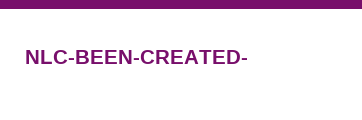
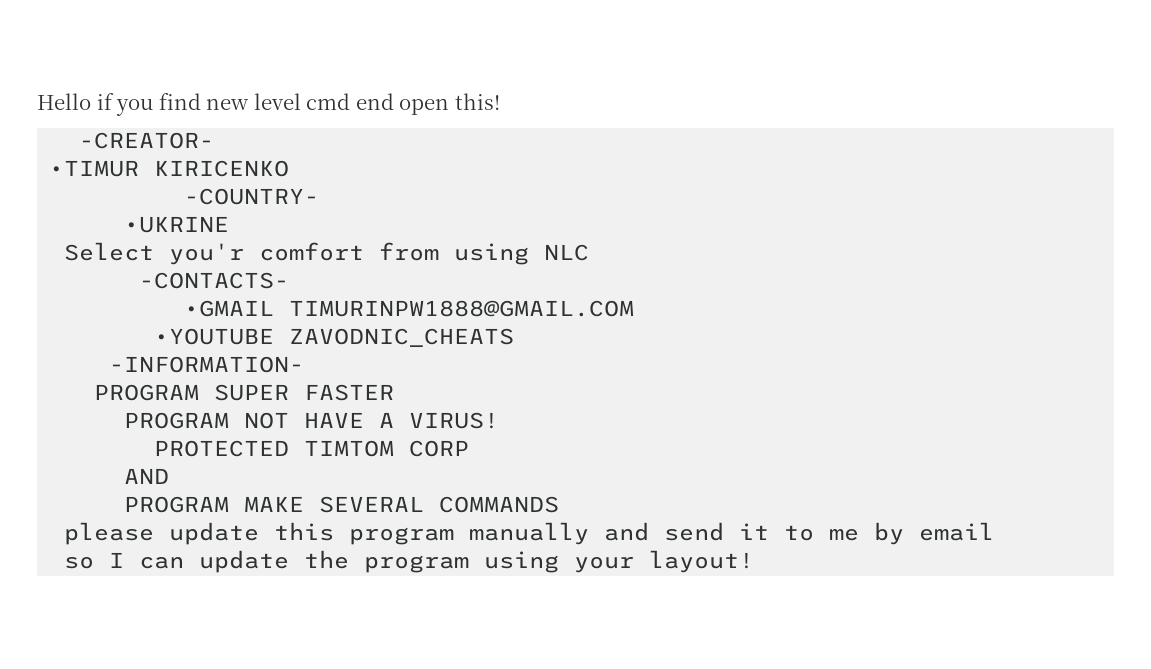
- NLC-BEEN-CREATED-
+ Hello if you find new level cmd end open this!
+ -CREATOR-
+ •TIMUR KIRICENKO
+ -COUNTRY-
+ •UKRINE
+ Select you'r comfort from using NLC
+ -CONTACTS-
+ •GMAIL TIMURINPW1888@GMAIL.COM
+ •YOUTUBE ZAVODNIC_CHEATS
+ -INFORMATION-
+ PROGRAM SUPER FASTER
+ PROGRAM NOT HAVE A VIRUS!
+ PROTECTED TIMTOM CORP
+ AND
+ PROGRAM MAKE SEVERAL COMMANDS
+ please update this program manually and send it to me by email
+ so I can update the program using your layout!

